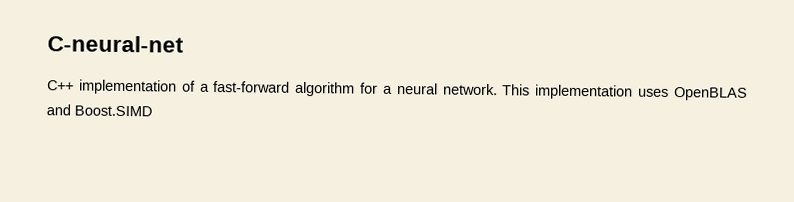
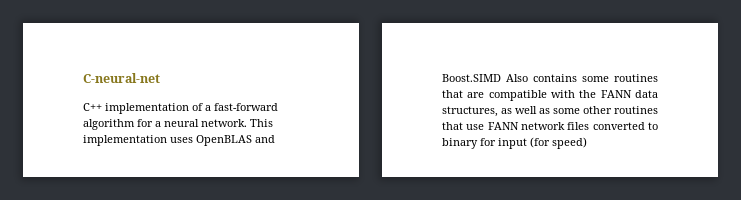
- This implementation uses OpenBLAS and Boost.SIMD
+ This implementation uses OpenBLAS and Boost.SIMD Also contains some routines that are compatible with the FANN data structures, as well as some other routines that use FANN network files converted to binary for input (for speed)

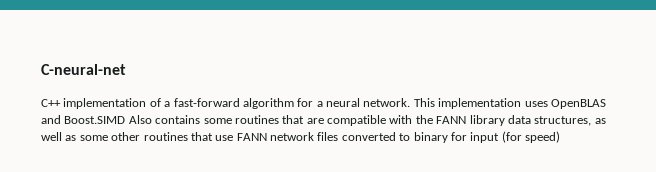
- This implementation uses OpenBLAS and Boost.SIMD Also contains some routines that are compatible with the FANN data structures, as well as some other routines that use FANN network files converted to binary for input (for speed)
+ This implementation uses OpenBLAS and Boost.SIMD Also contains some routines that are compatible with the FANN library data structures, as well as some other routines that use FANN network files converted to binary for input (for speed)

